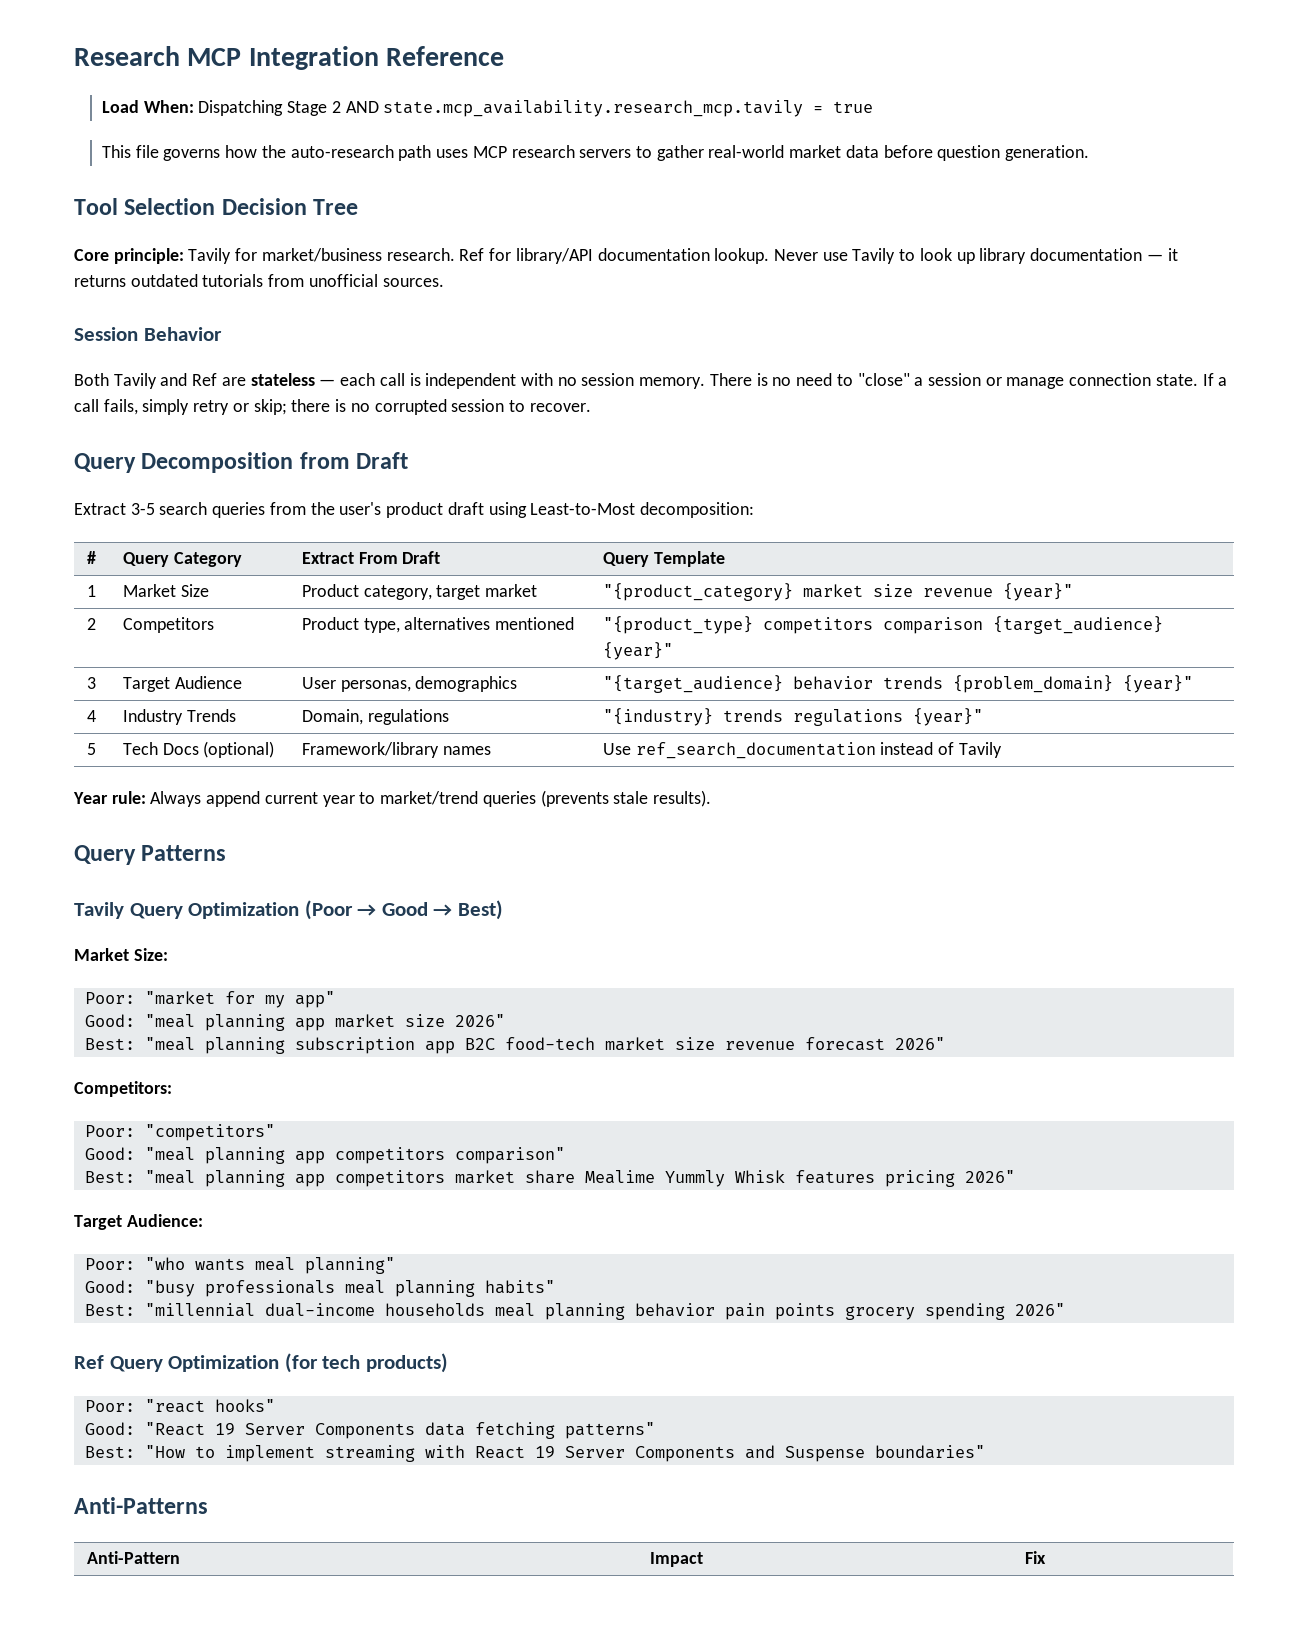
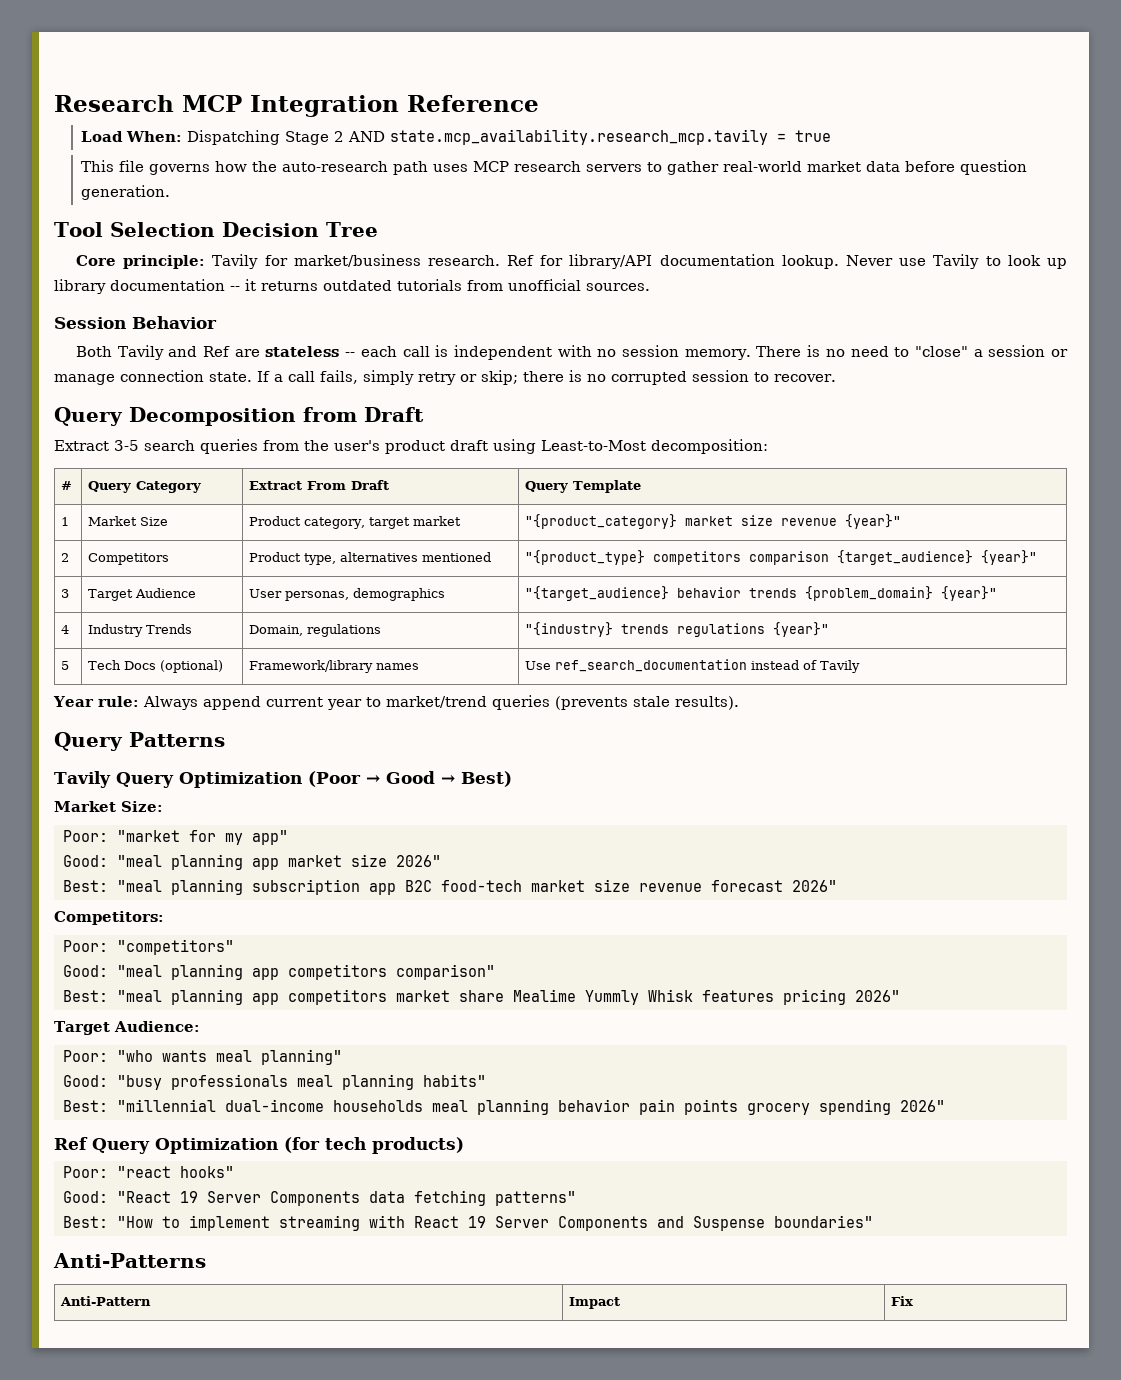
- Never use Tavily to look up library documentation — it returns outdated tutorials from unofficial sources.
+ Never use Tavily to look up library documentation -- it returns outdated tutorials from unofficial sources.
- Both Tavily and Ref are stateless — each call is independent with no session memory.
+ Both Tavily and Ref are stateless -- each call is independent with no session memory.

